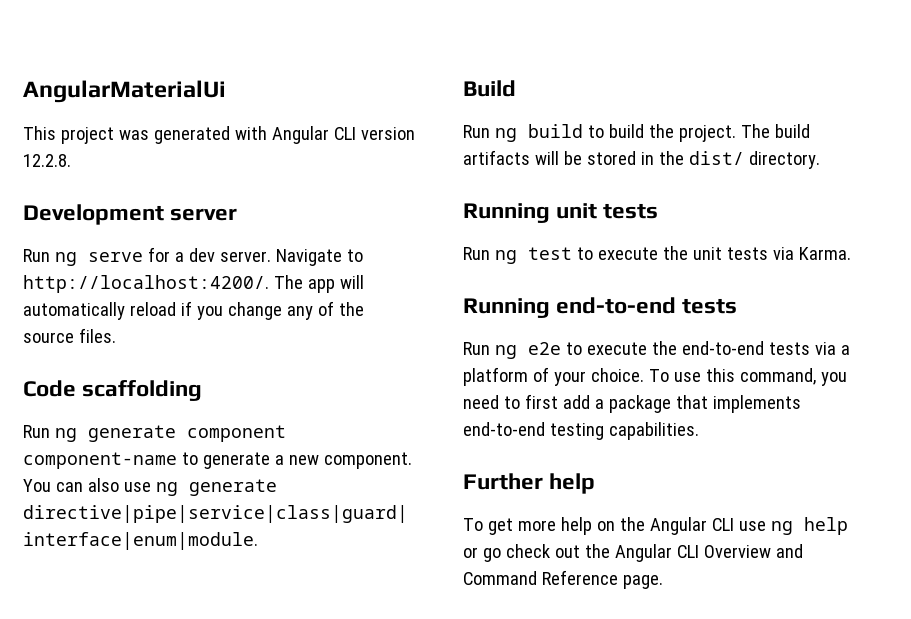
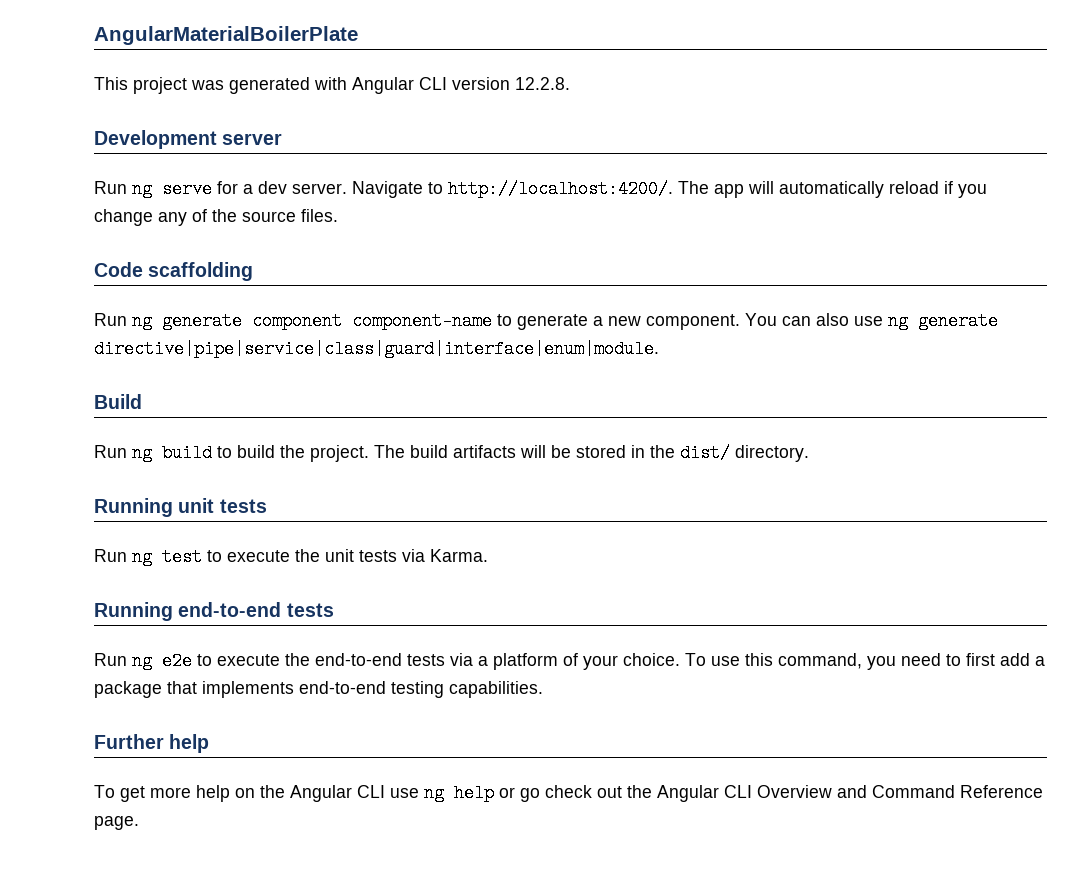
- AngularMaterialUi
+ AngularMaterialBoilerPlate

